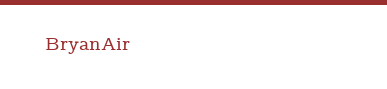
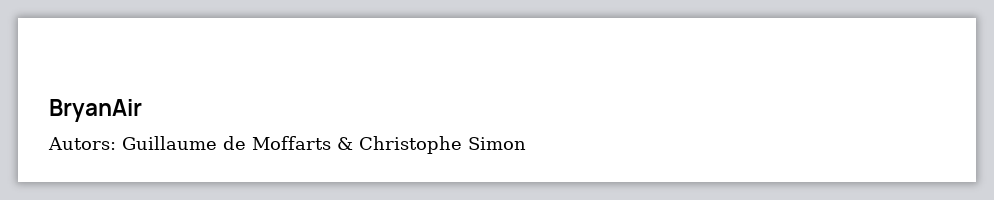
+ Autors: Guillaume de Moffarts & Christophe Simon

